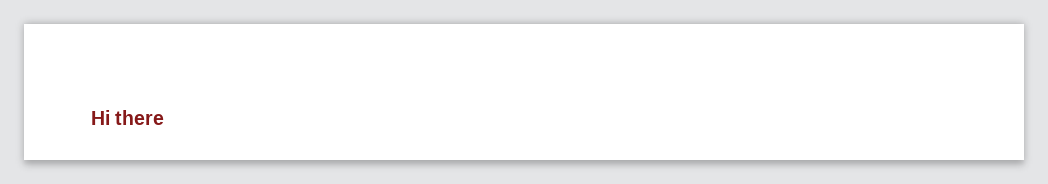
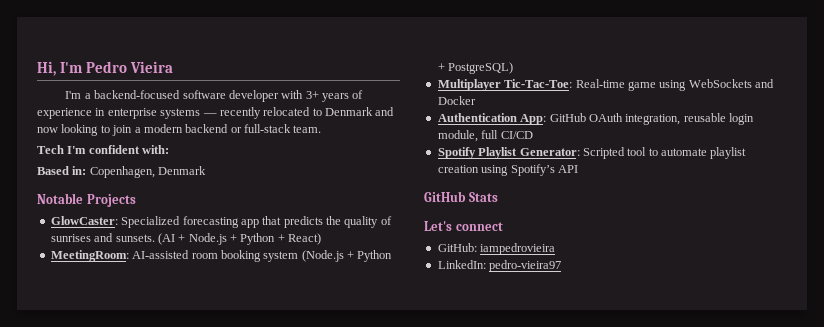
- Hi there
+ Hi, I'm Pedro Vieira
+ I'm a backend-focused software developer with 3+ years of experience in enterprise systems — recently relocated to Denmark and now looking to join a modern backend or full-stack team.
+ Tech I'm confident with:
+ Based in: Copenhagen, Denmark
+ Notable Projects
+ GlowCaster: Specialized forecasting app that predicts the quality of sunrises and sunsets. (AI + Node.js + Python + React)
+ MeetingRoom: AI-assisted room booking system (Node.js + Python + PostgreSQL)
+ Multiplayer Tic-Tac-Toe: Real-time game using WebSockets and Docker
+ Authentication App: GitHub OAuth integration, reusable login module, full CI/CD
+ Spotify Playlist Generator: Scripted tool to automate playlist creation using Spotify’s API
+ GitHub Stats
+ Let's connect
+ GitHub: iampedrovieira
+ LinkedIn: pedro-vieira97

